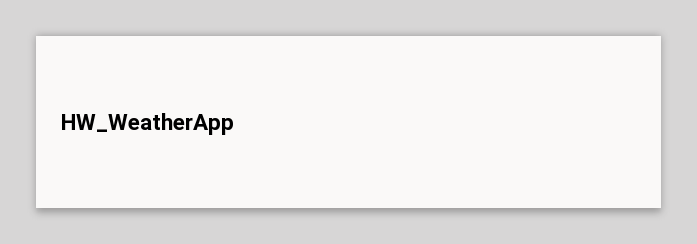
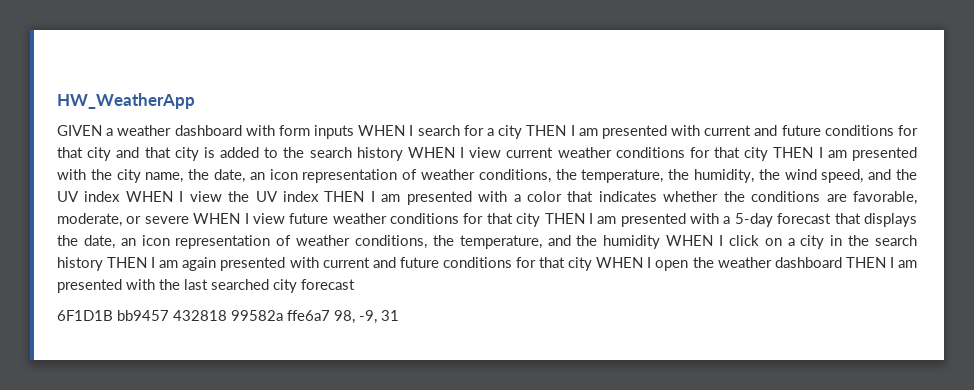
+ GIVEN a weather dashboard with form inputs WHEN I search for a city THEN I am presented with current and future conditions for that city and that city is added to the search history WHEN I view current weather conditions for that city THEN I am presented with the city name, the date, an icon representation of weather conditions, the temperature, the humidity, the wind speed, and the UV index WHEN I view the UV index THEN I am presented with a color that indicates whether the conditions are favorable, moderate, or severe WHEN I view future weather conditions for that city THEN I am presented with a 5-day forecast that displays the date, an icon representation of weather conditions, the temperature, and the humidity WHEN I click on a city in the search history THEN I am again presented with current and future conditions for that city WHEN I open the weather dashboard THEN I am presented with the last searched city forecast
+ 6F1D1B bb9457 432818 99582a ffe6a7 98, -9, 31

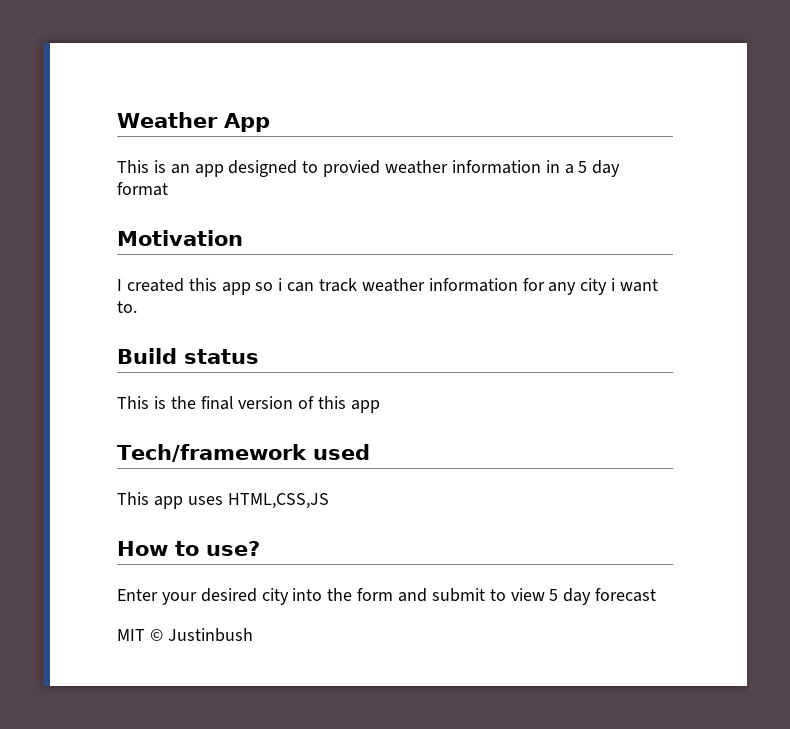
- HW_WeatherApp
- GIVEN a weather dashboard with form inputs WHEN I search for a city THEN I am presented with current and future conditions for that city and that city is added to the search history WHEN I view current weather conditions for that city THEN I am presented with the city name, the date, an icon representation of weather conditions, the temperature, the humidity, the wind speed, and the UV index WHEN I view the UV index THEN I am presented with a color that indicates whether the conditions are favorable, moderate, or severe WHEN I view future weather conditions for that city THEN I am presented with a 5-day forecast that displays the date, an icon representation of weather conditions, the temperature, and the humidity WHEN I click on a city in the search history THEN I am again presented with current and future conditions for that city WHEN I open the weather dashboard THEN I am presented with the last searched city forecast
- 6F1D1B bb9457 432818 99582a ffe6a7 98, -9, 31
+ Weather App
+ This is an app designed to provied weather information in a 5 day format
+ Motivation
+ I created this app so i can track weather information for any city i want to.
+ Build status
+ This is the final version of this app
+ Tech/framework used
+ This app uses HTML,CSS,JS
+ How to use?
+ Enter your desired city into the form and submit to view 5 day forecast
+ MIT © Justinbush

